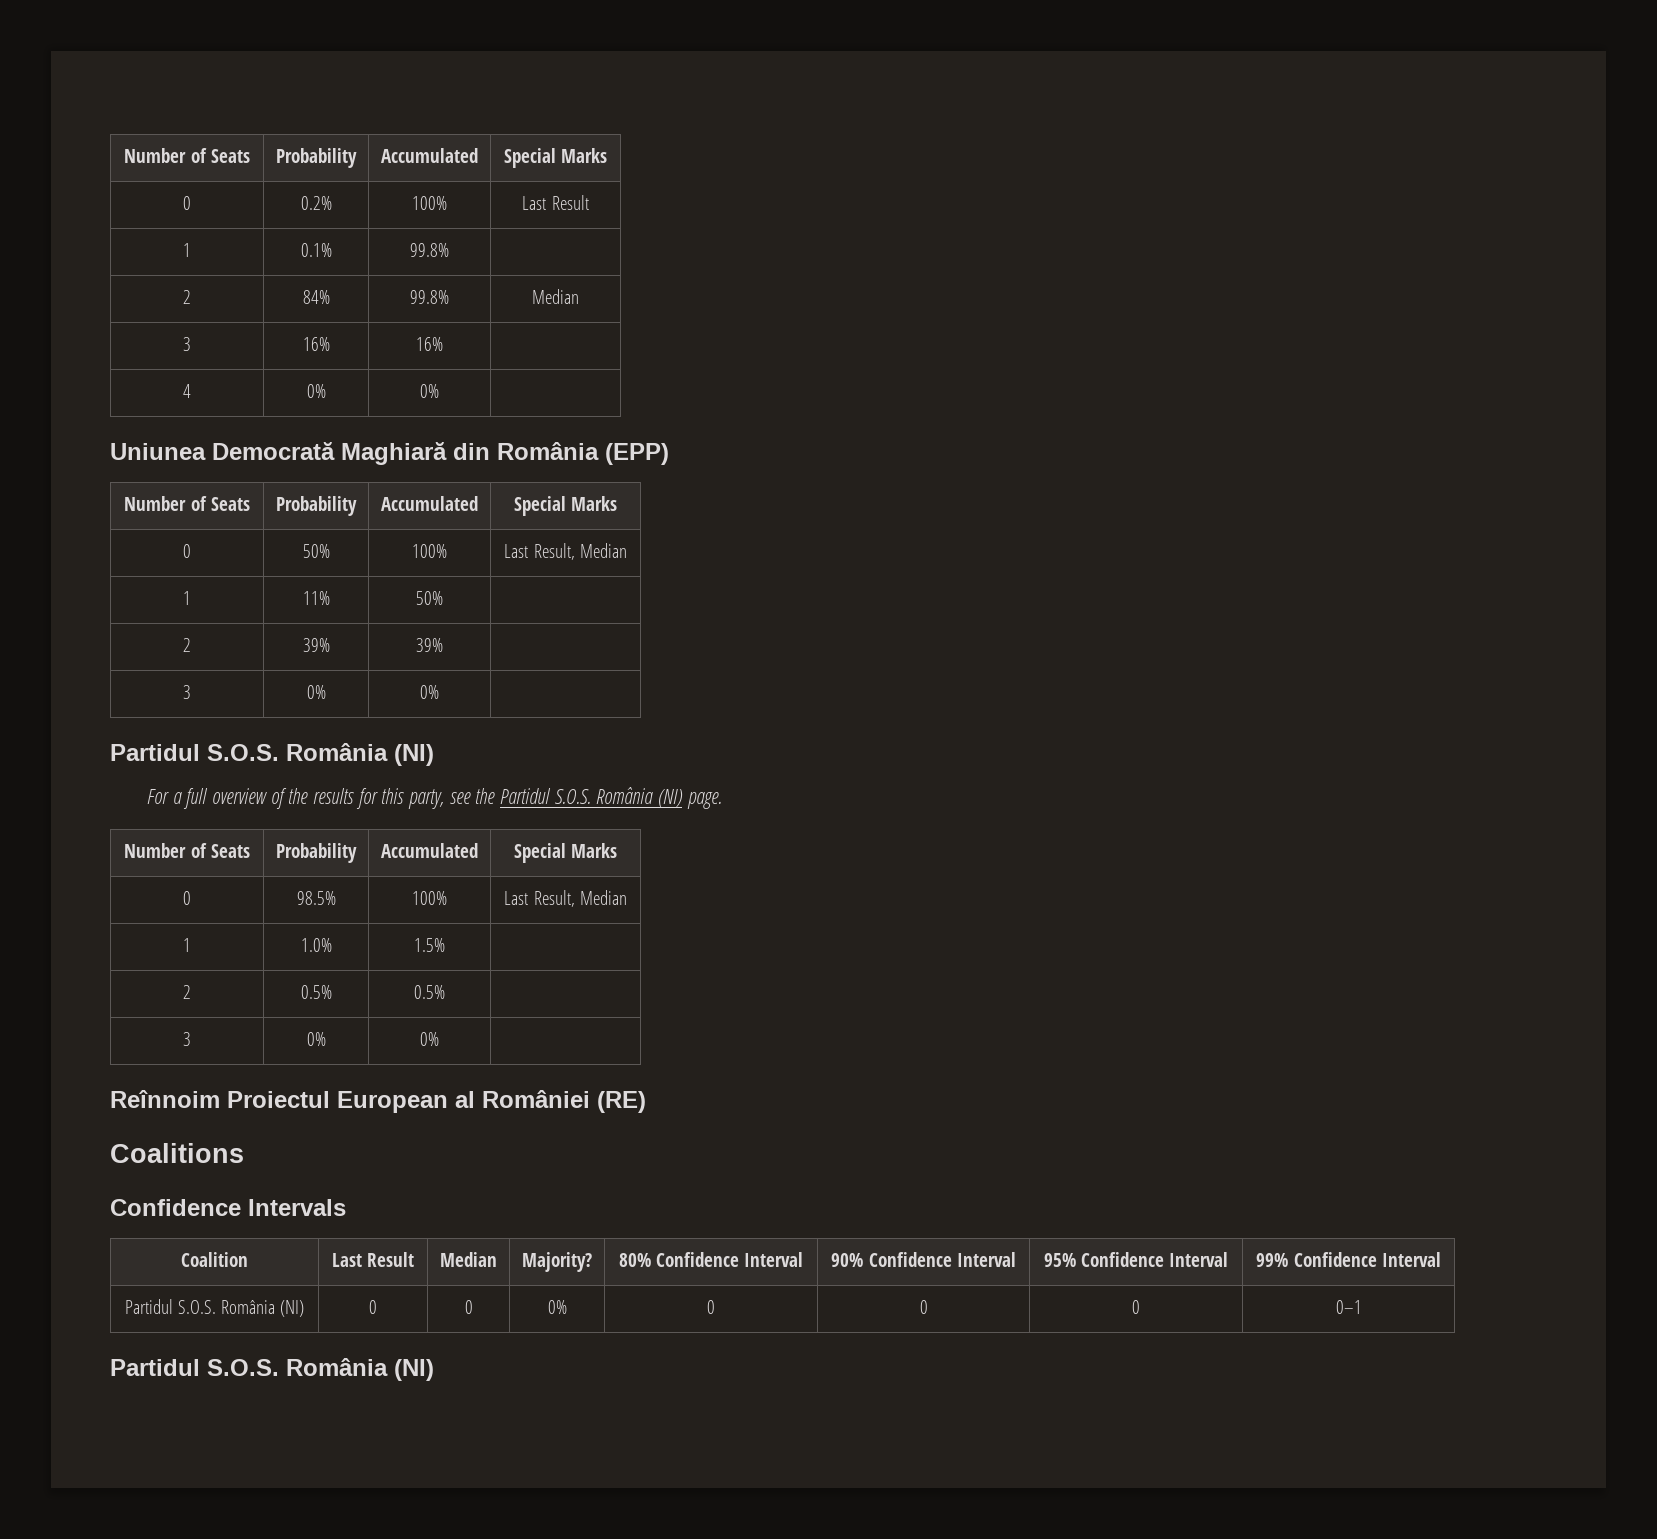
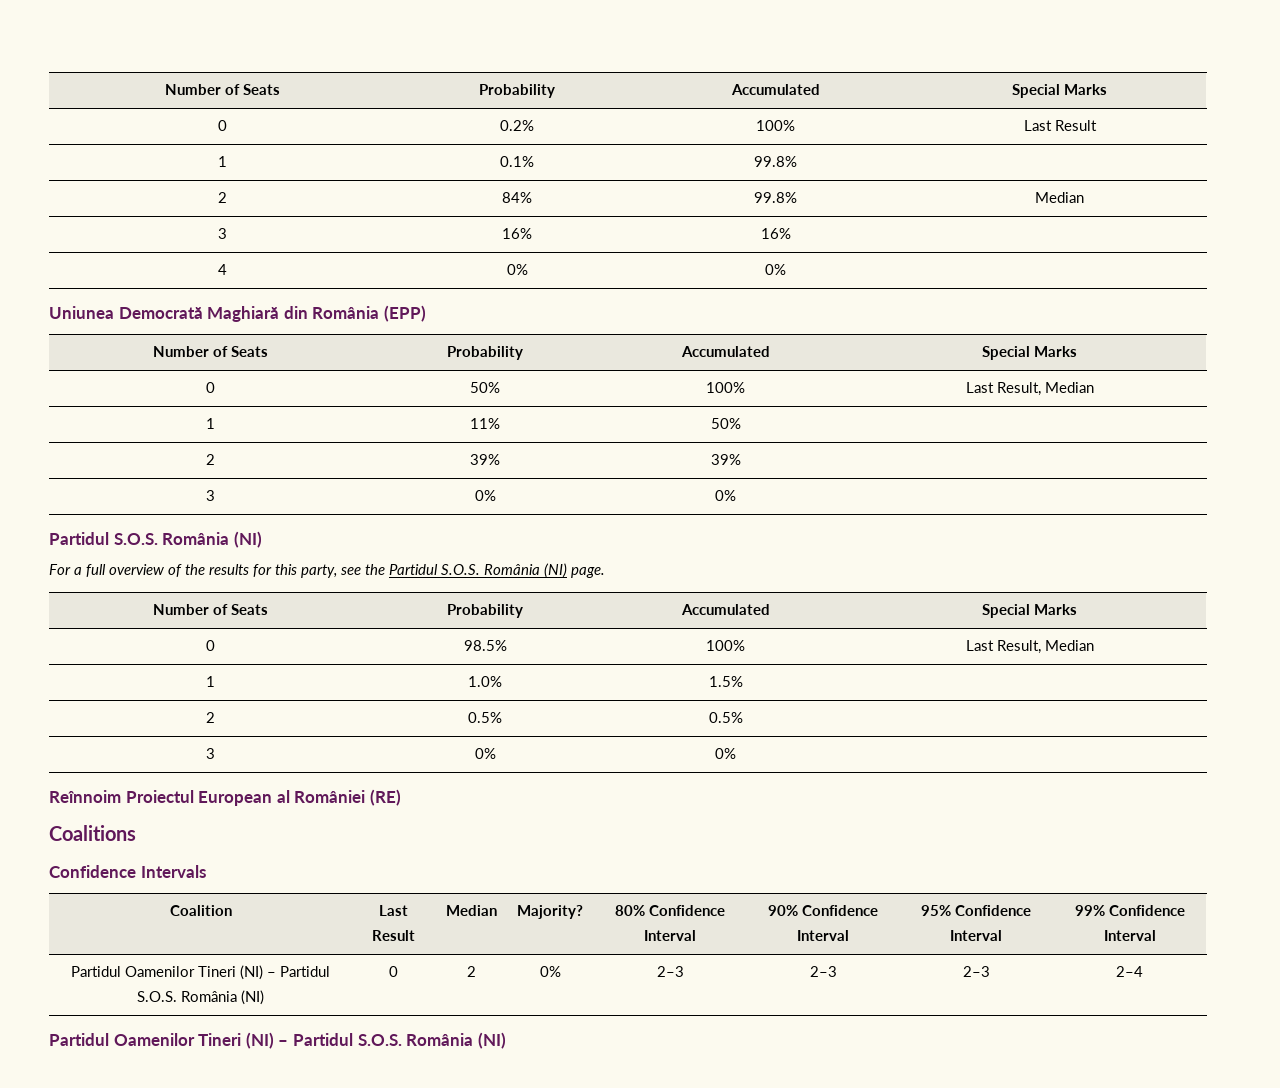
- Partidul S.O.S. România (NI) | 0 | 0 | 0% | 0 | 0 | 0 | 0–1
- Partidul S.O.S. România (NI)
+ Partidul Oamenilor Tineri (NI) – Partidul S.O.S. România (NI) | 0 | 2 | 0% | 2–3 | 2–3 | 2–3 | 2–4
+ Partidul Oamenilor Tineri (NI) – Partidul S.O.S. România (NI)

